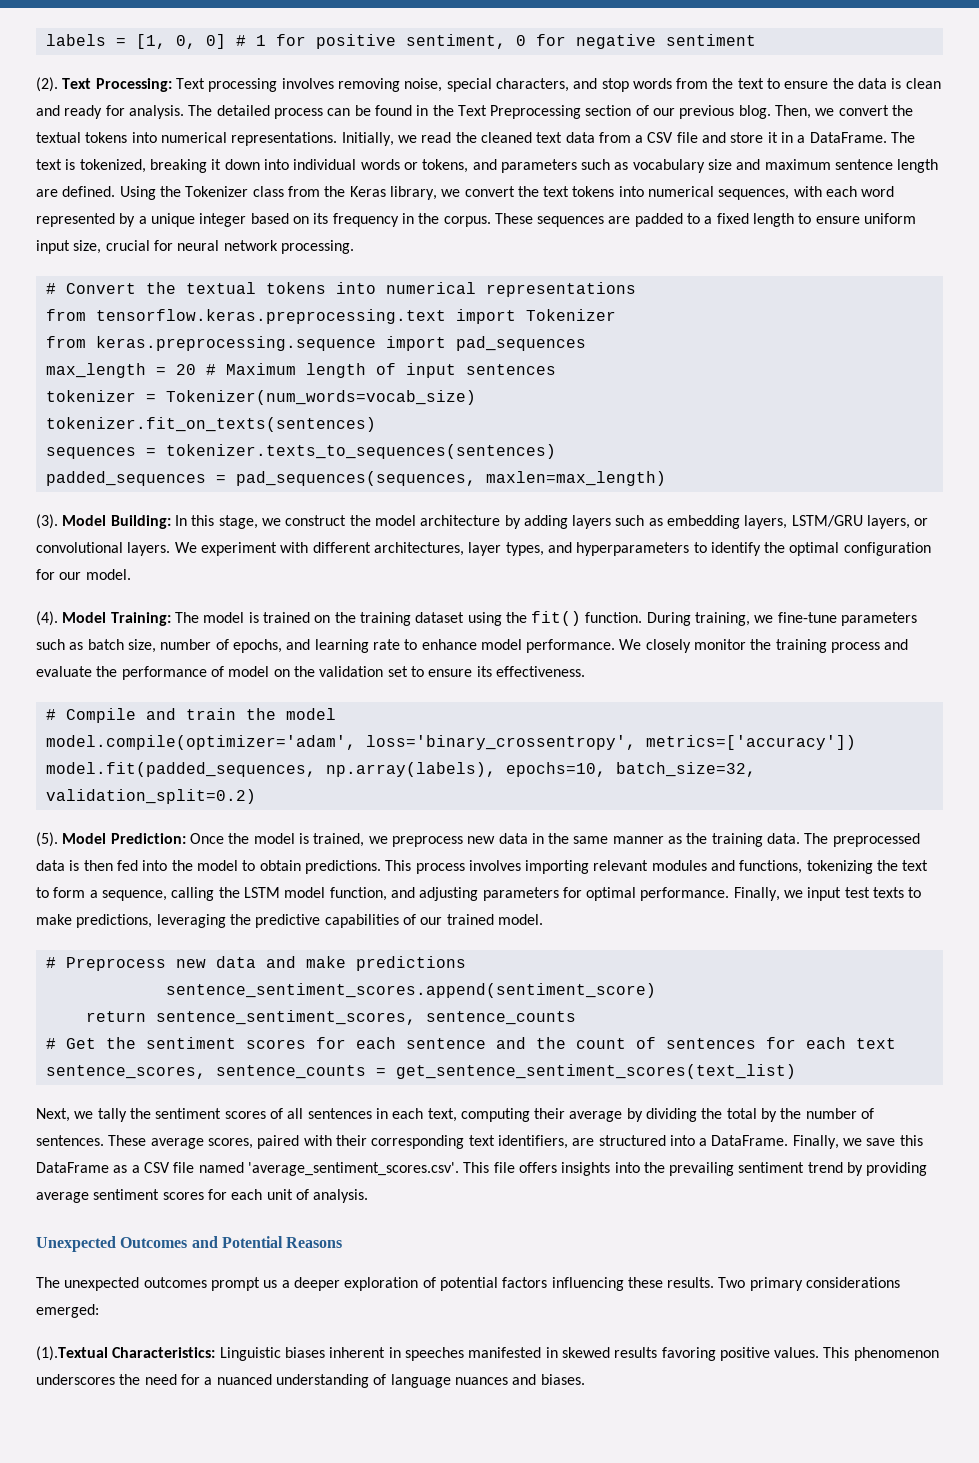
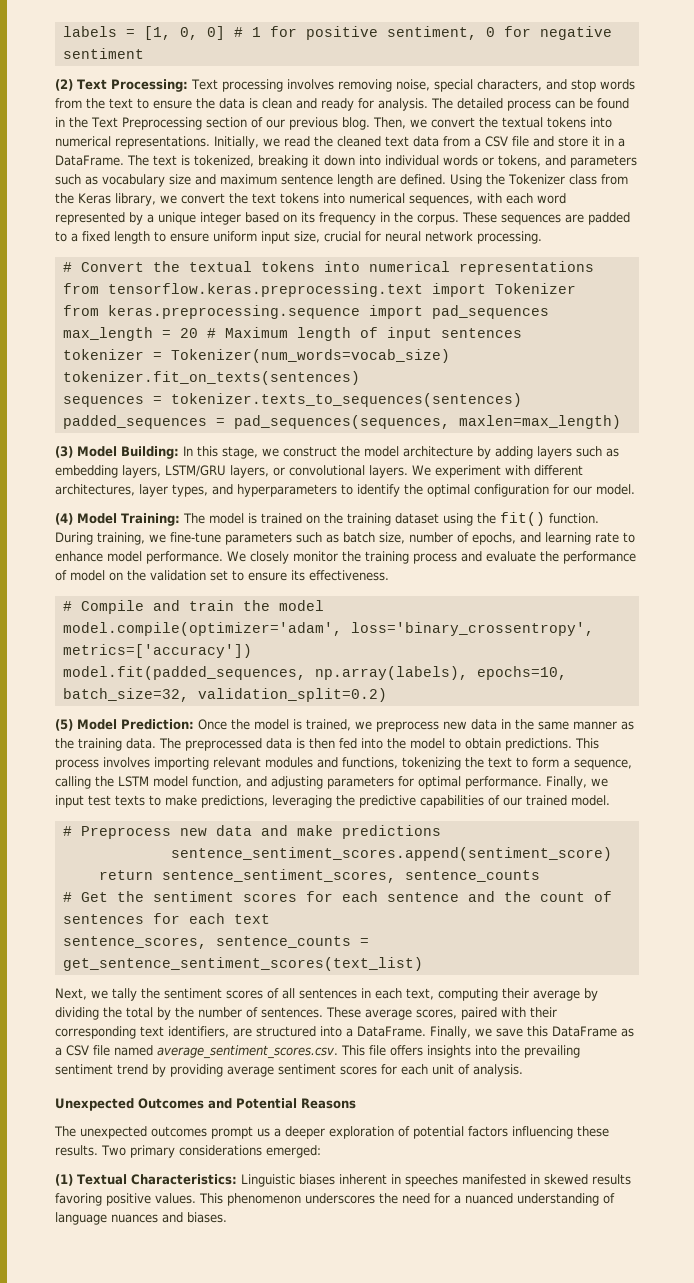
- (2). Text Processing: Text processing involves removing noise, special characters, and stop words from the text to ensure the data is clean and ready for analysis.
+ (2) Text Processing: Text processing involves removing noise, special characters, and stop words from the text to ensure the data is clean and ready for analysis.
- (3). Model Building: In this stage, we construct the model architecture by adding layers such as embedding layers, LSTM/GRU layers, or convolutional layers.
+ (3) Model Building: In this stage, we construct the model architecture by adding layers such as embedding layers, LSTM/GRU layers, or convolutional layers.
- (4). Model Training: The model is trained on the training dataset using the fit() function.
+ (4) Model Training: The model is trained on the training dataset using the fit() function.
- (5). Model Prediction: Once the model is trained, we preprocess new data in the same manner as the training data.
+ (5) Model Prediction: Once the model is trained, we preprocess new data in the same manner as the training data.
- Finally, we save this DataFrame as a CSV file named 'average_sentiment_scores.csv'. This file offers insights into the prevailing sentiment trend by providing average sentiment scores for each unit of analysis.
+ Finally, we save this DataFrame as a CSV file named average_sentiment_scores.csv. This file offers insights into the prevailing sentiment trend by providing average sentiment scores for each unit of analysis.
- (1).Textual Characteristics: Linguistic biases inherent in speeches manifested in skewed results favoring positive values.
+ (1) Textual Characteristics: Linguistic biases inherent in speeches manifested in skewed results favoring positive values.

